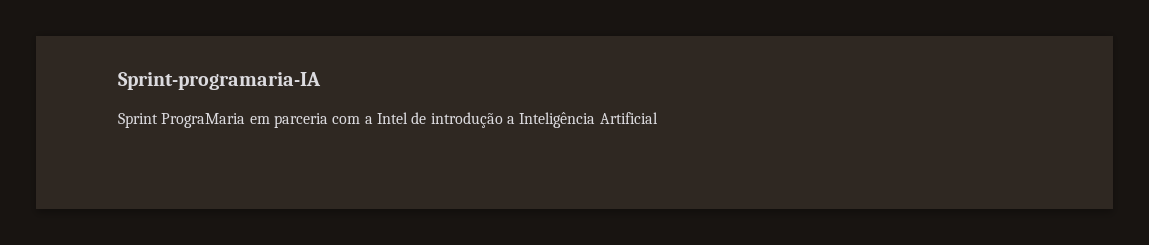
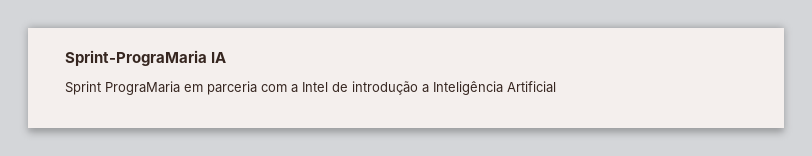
- Sprint-programaria-IA
+ Sprint-PrograMaria IA

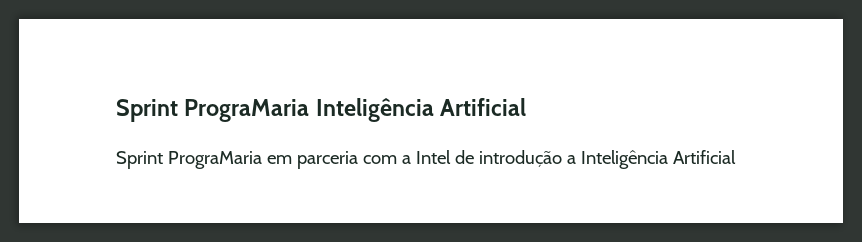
- Sprint-PrograMaria IA
+ Sprint PrograMaria Inteligência Artificial

